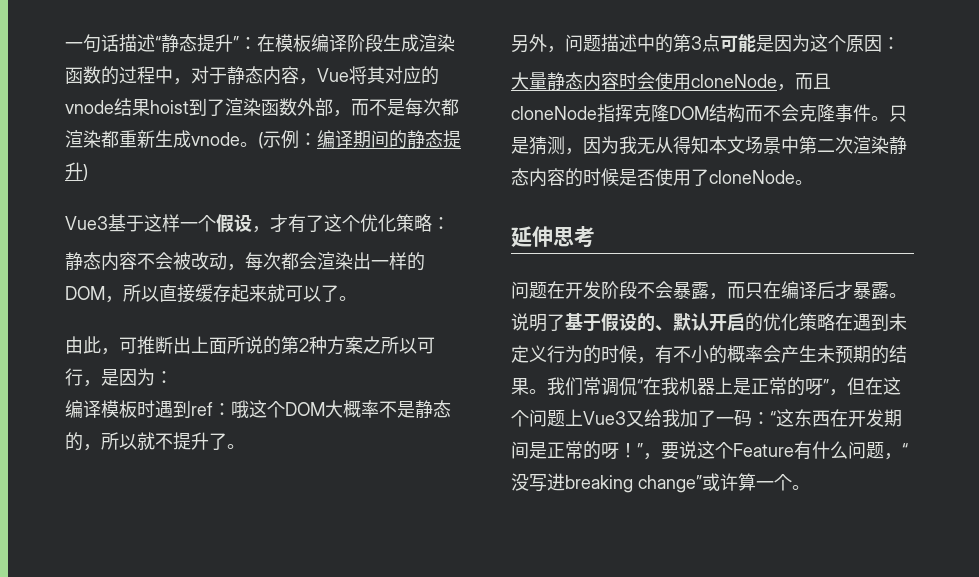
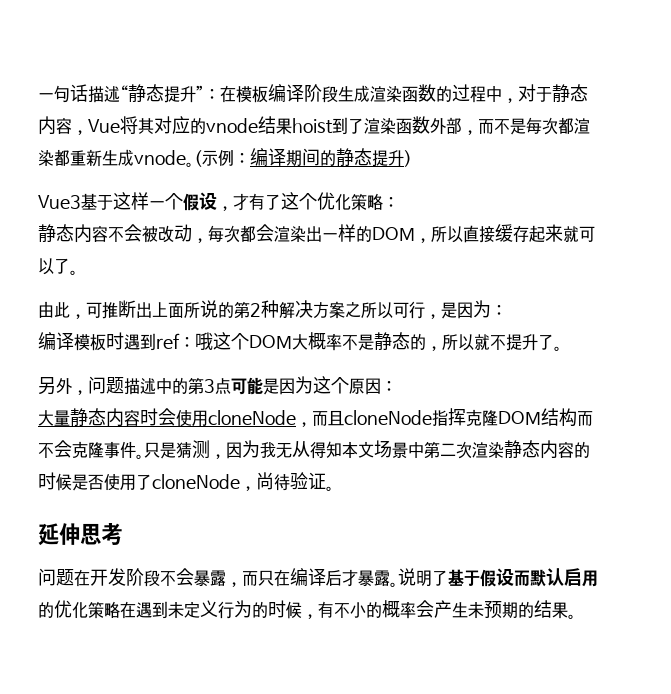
- 由此，可推断出上面所说的第2种方案之所以可行，是因为：
+ 由此，可推断出上面所说的第2种解决方案之所以可行，是因为：
- 只是猜测，因为我无从得知本文场景中第二次渲染静态内容的时候是否使用了cloneNode。
+ 只是猜测，因为我无从得知本文场景中第二次渲染静态内容的时候是否使用了cloneNode，尚待验证。
- 说明了基于假设的、默认开启的优化策略在遇到未定义行为的时候，有不小的概率会产生未预期的结果。我们常调侃“在我机器上是正常的呀”，但在这个问题上Vue3又给我加了一码：“这东西在开发期间是正常的呀！”，要说这个Feature有什么问题，“没写进breaking change”或许算一个。
+ 说明了基于假设而默认启用的优化策略在遇到未定义行为的时候，有不小的概率会产生未预期的结果。

